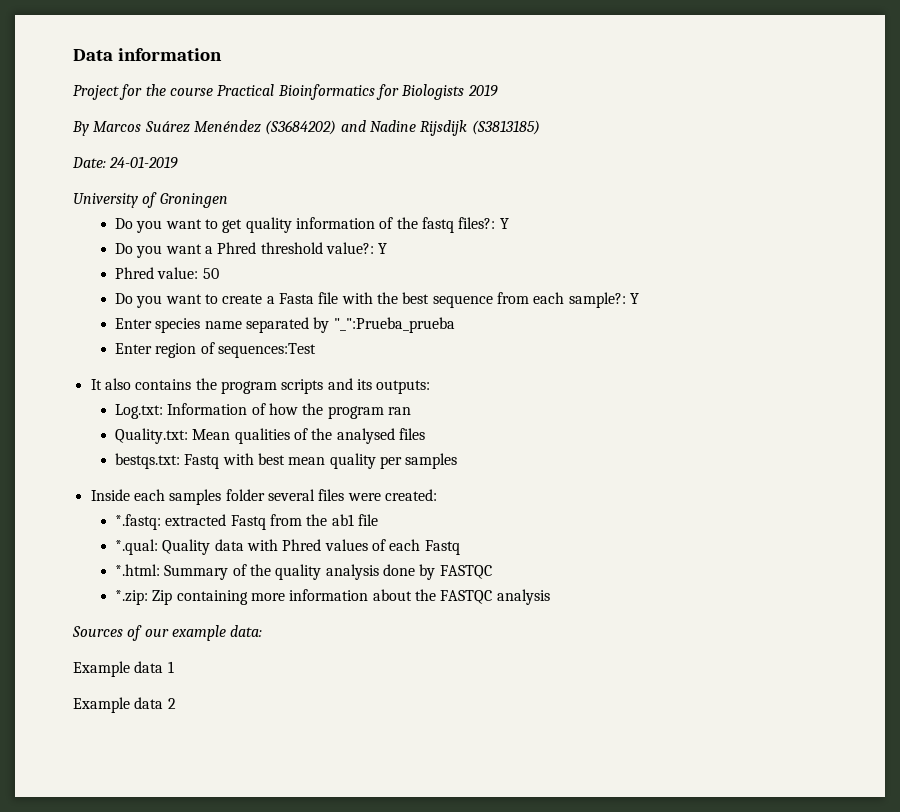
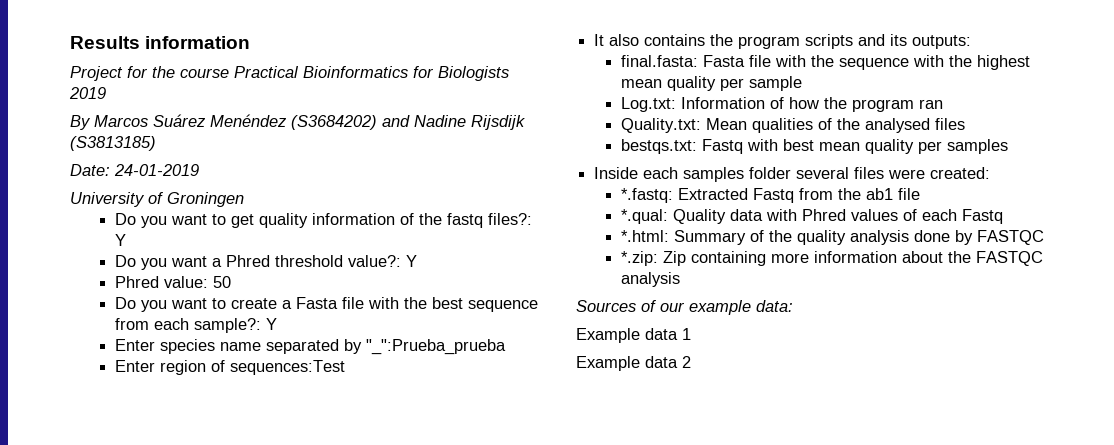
- Data information
+ Results information
+ final.fasta: Fasta file with the sequence with the highest mean quality per sample
- *.fastq: extracted Fastq from the ab1 file
+ *.fastq: Extracted Fastq from the ab1 file

